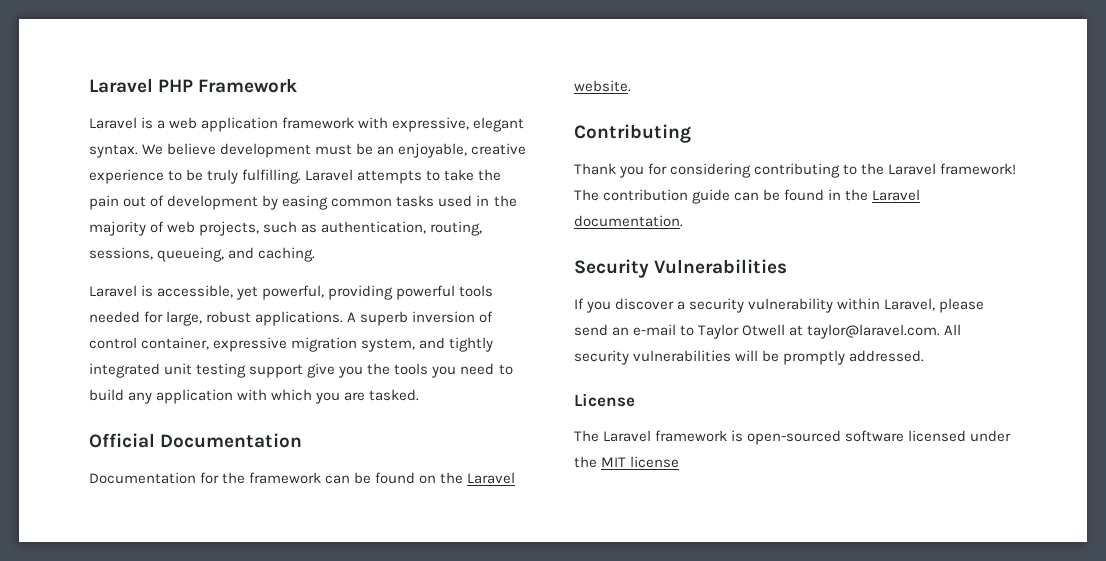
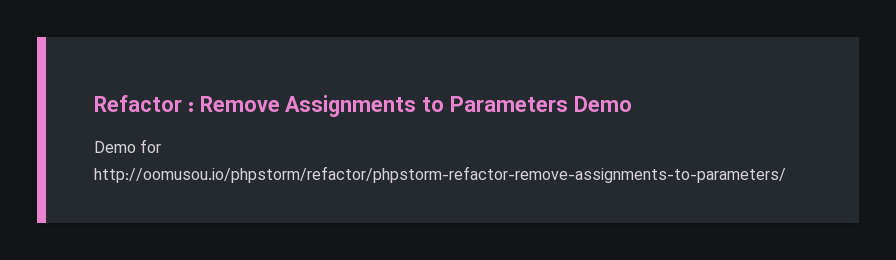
- Laravel PHP Framework
- Laravel is a web application framework with expressive, elegant syntax. We believe development must be an enjoyable, creative experience to be truly fulfilling. Laravel attempts to take the pain out of development by easing common tasks used in the majority of web projects, such as authentication, routing, sessions, queueing, and caching.
- Laravel is accessible, yet powerful, providing powerful tools needed for large, robust applications. A superb inversion of control container, expressive migration system, and tightly integrated unit testing support give you the tools you need to build any application with which you are tasked.
- Official Documentation
- Documentation for the framework can be found on the Laravel website.
- Contributing
- Thank you for considering contributing to the Laravel framework! The contribution guide can be found in the Laravel documentation.
- Security Vulnerabilities
- If you discover a security vulnerability within Laravel, please send an e-mail to Taylor Otwell at taylor@laravel.com. All security vulnerabilities will be promptly addressed.
- License
- The Laravel framework is open-sourced software licensed under the MIT license
+ Refactor : Remove Assignments to Parameters Demo
+ Demo for http://oomusou.io/phpstorm/refactor/phpstorm-refactor-remove-assignments-to-parameters/

